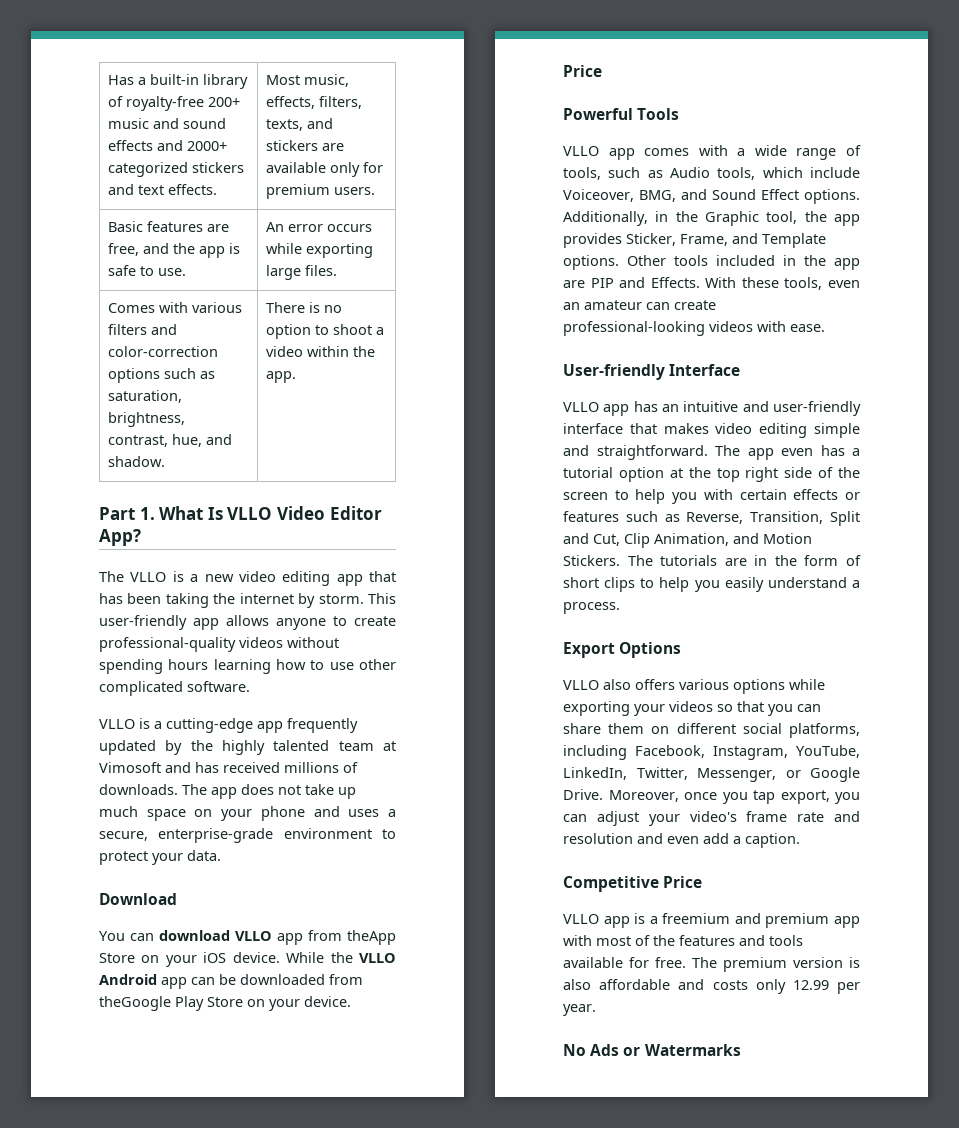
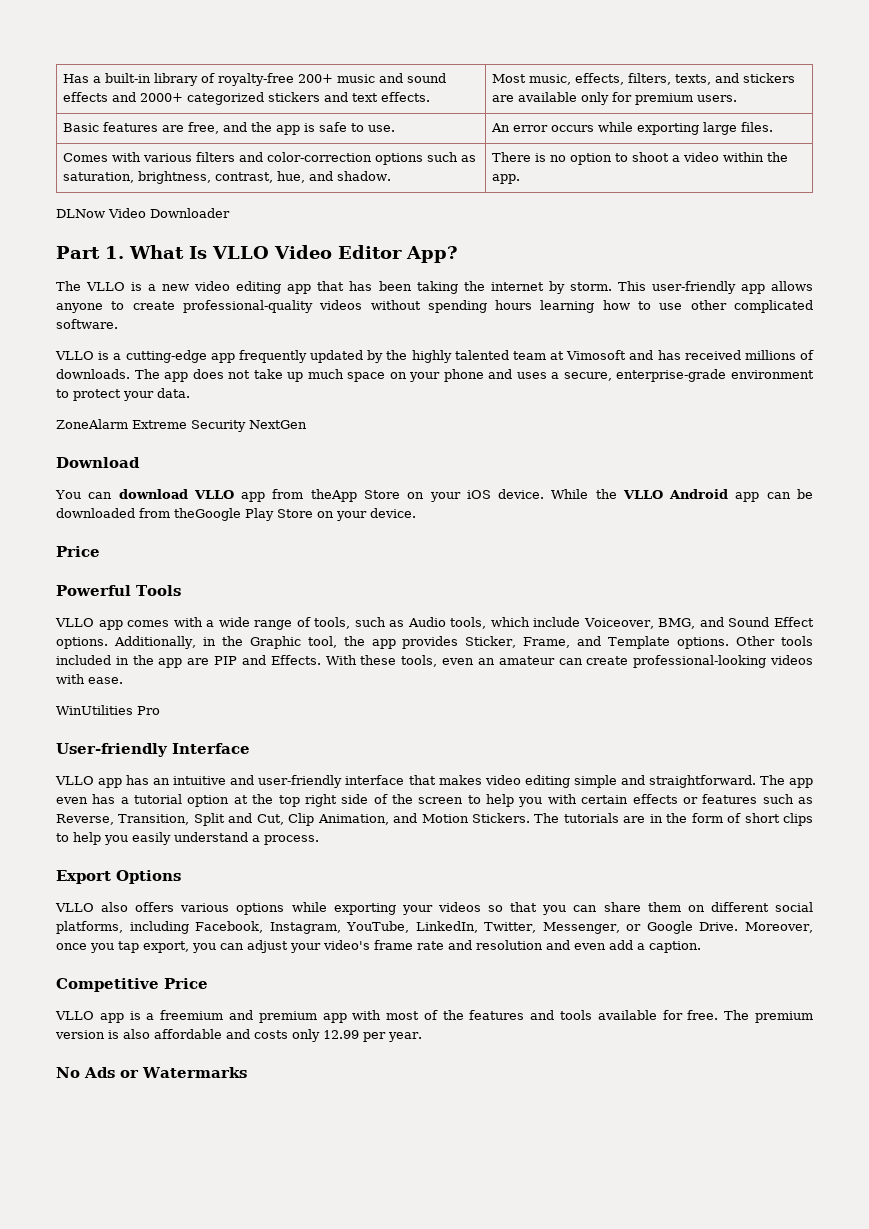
+ DLNow Video Downloader
+ ZoneAlarm Extreme Security NextGen
+ WinUtilities Pro

